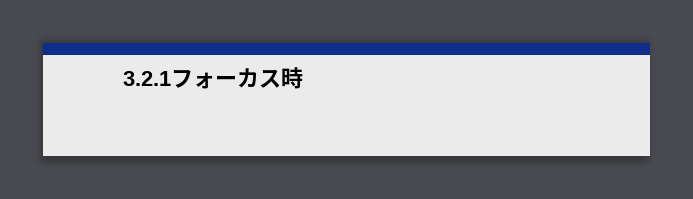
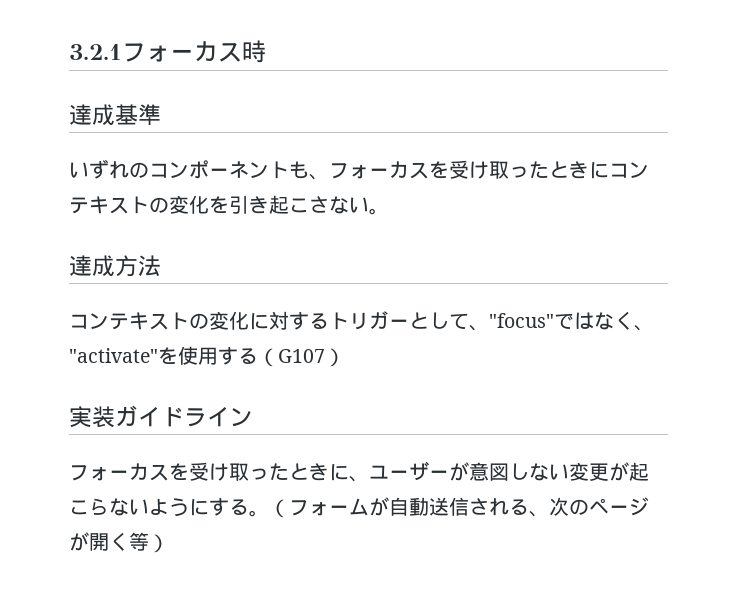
+ 達成基準
+ いずれのコンポーネントも、フォーカスを受け取ったときにコンテキストの変化を引き起こさない。
+ 達成方法
+ コンテキストの変化に対するトリガーとして、"focus"ではなく、"activate"を使用する（G107）
+ 実装ガイドライン
+ フォーカスを受け取ったときに、ユーザーが意図しない変更が起こらないようにする。（フォームが自動送信される、次のページが開く等）

